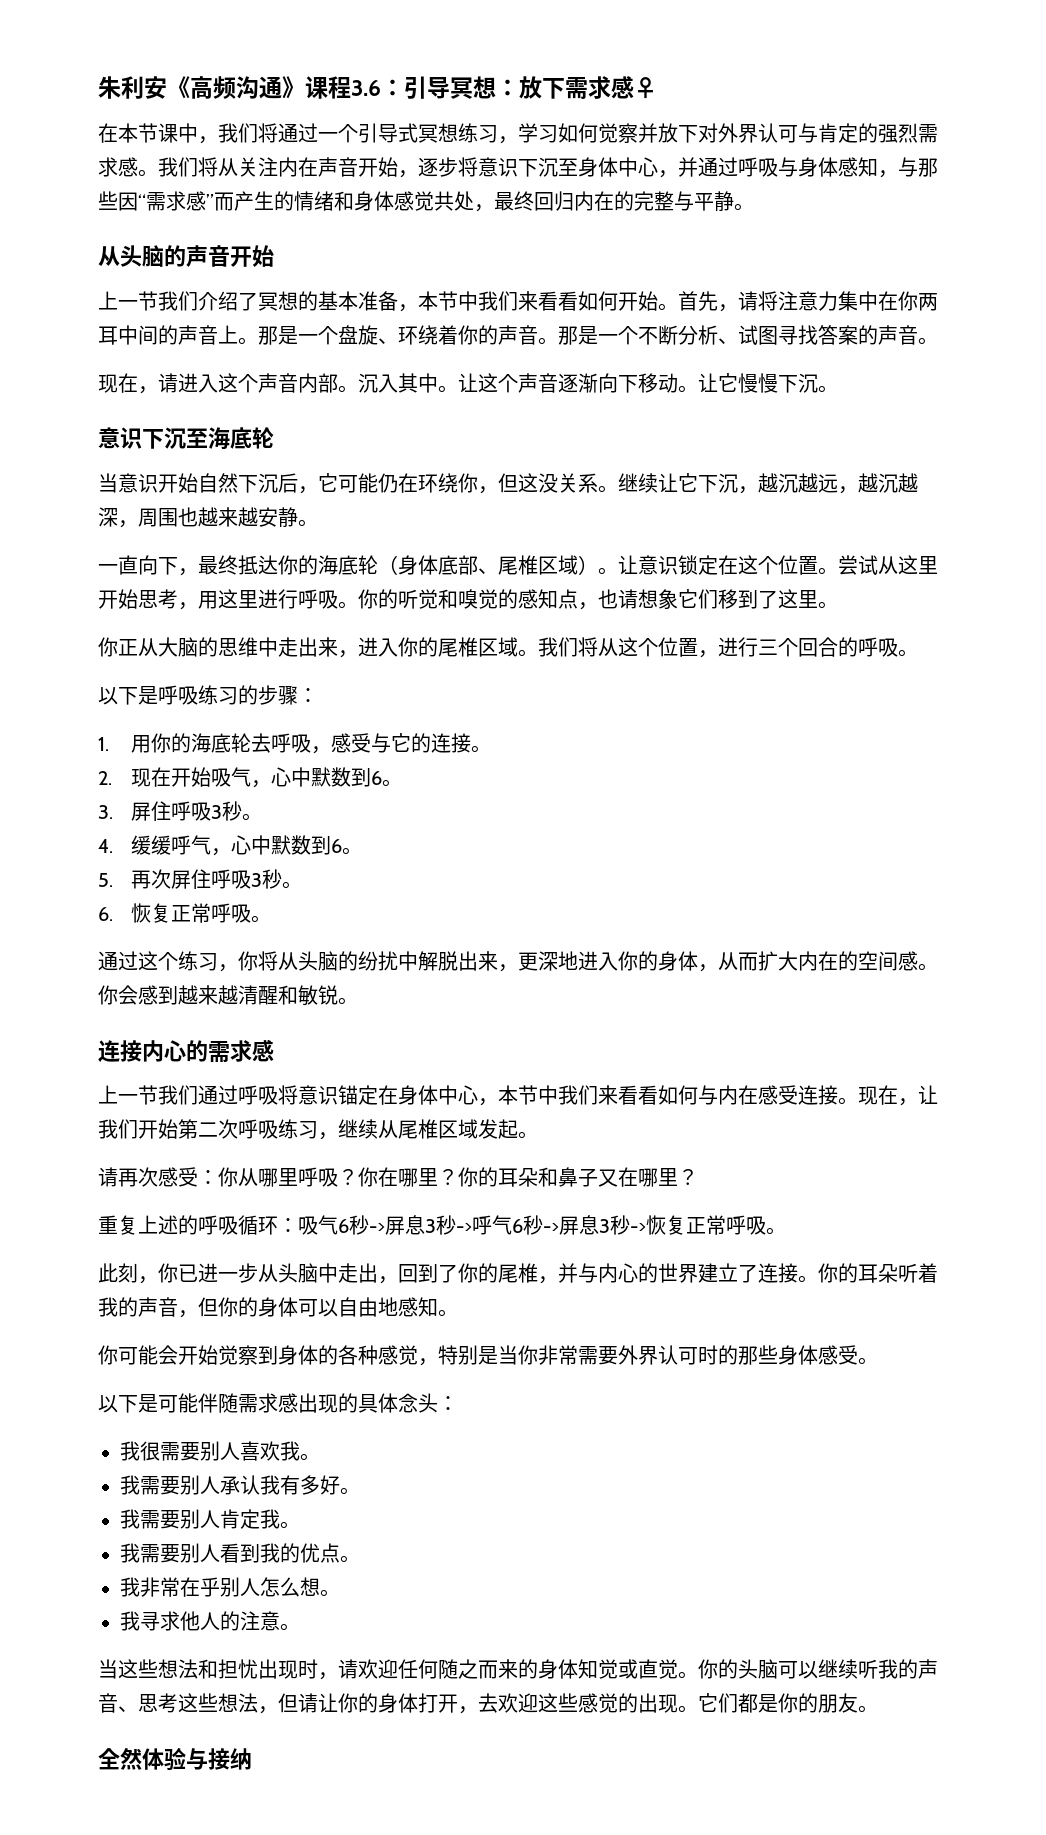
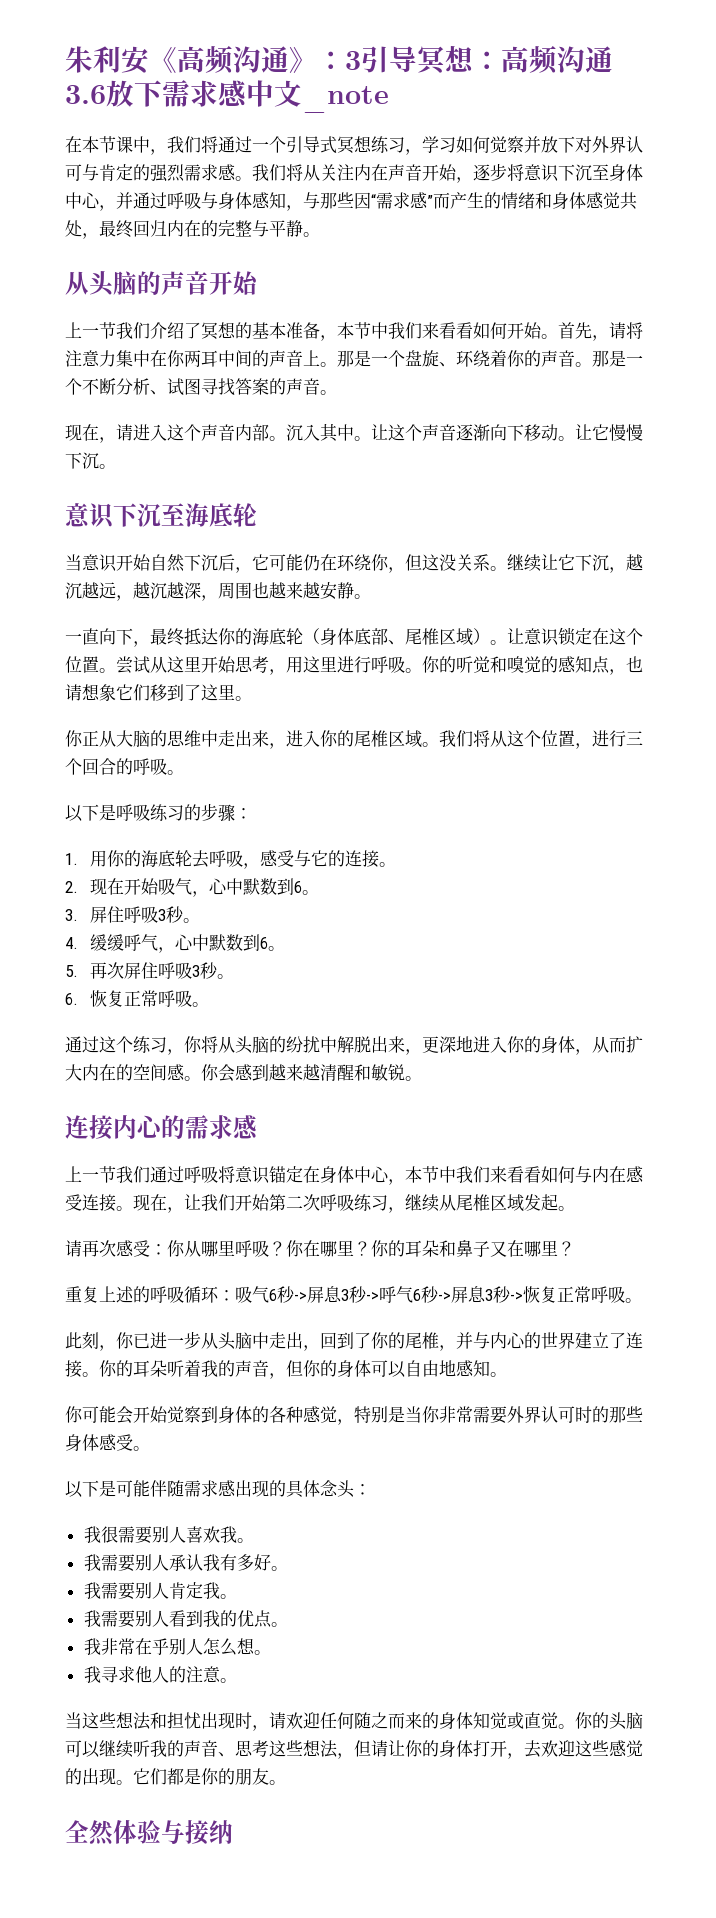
- 朱利安《高频沟通》课程3.6：引导冥想：放下需求感♀
+ 朱利安《高频沟通》：3引导冥想：高频沟通3.6放下需求感中文_note

